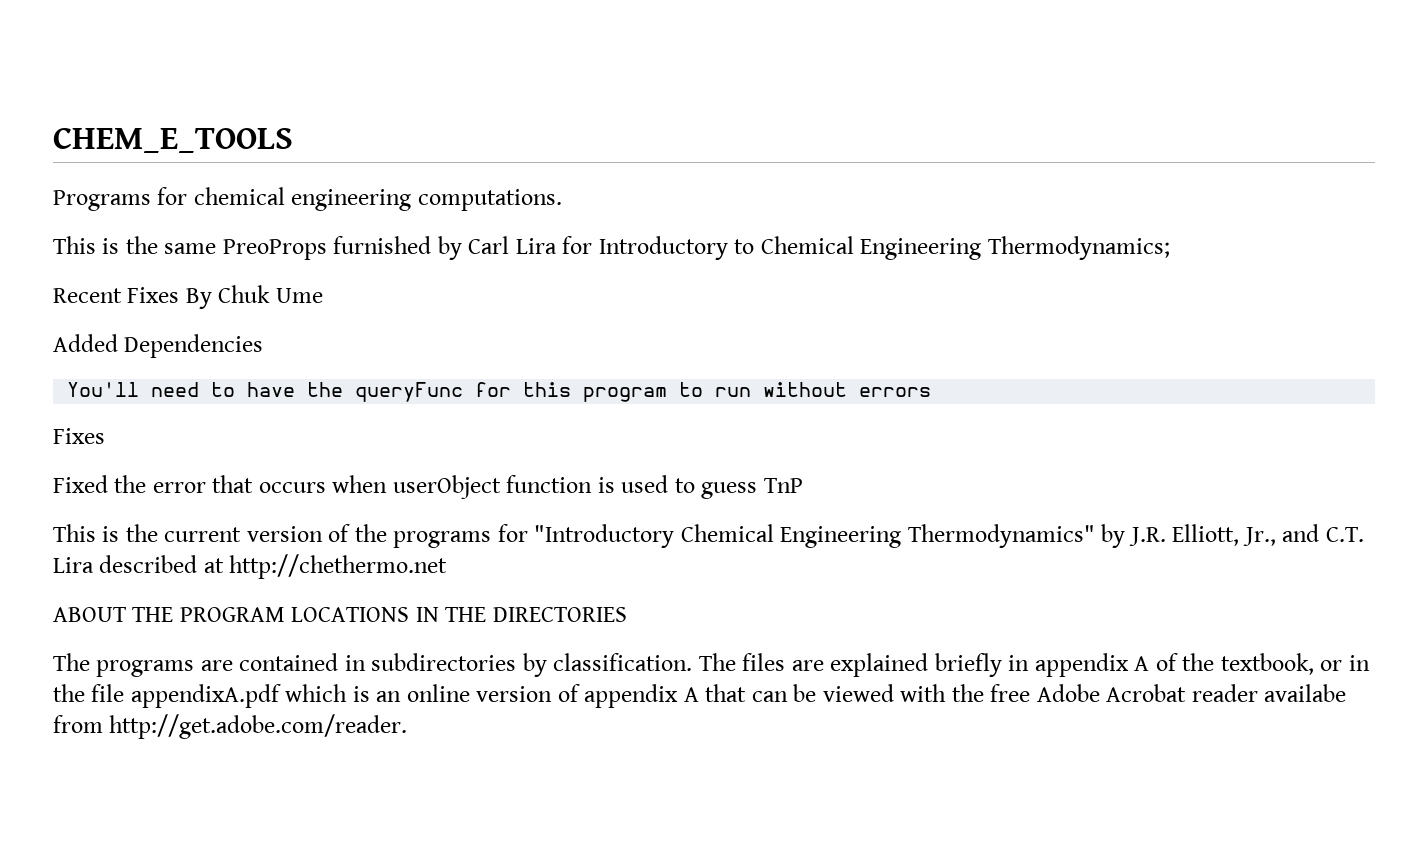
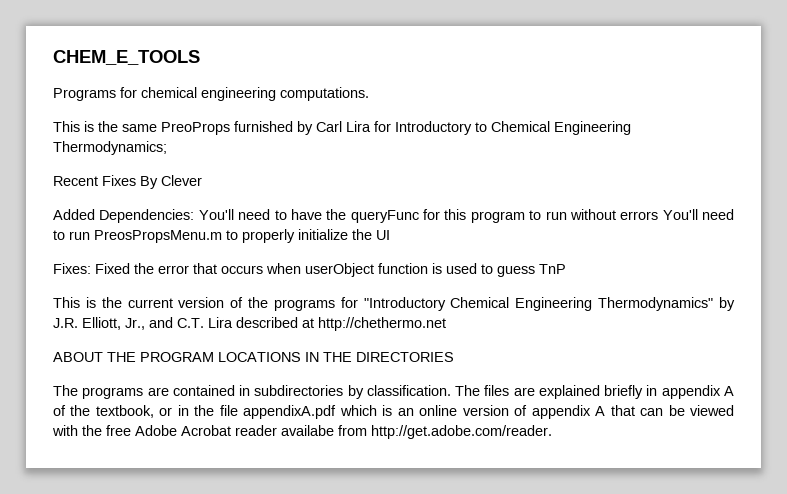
- Recent Fixes By Chuk Ume
+ Recent Fixes By Clever
- Added Dependencies
- You'll need to have the queryFunc for this program to run without errors
- Fixes
- Fixed the error that occurs when userObject function is used to guess TnP
+ Added Dependencies: You'll need to have the queryFunc for this program to run without errors You'll need to run PreosPropsMenu.m to properly initialize the UI
+ Fixes: Fixed the error that occurs when userObject function is used to guess TnP

